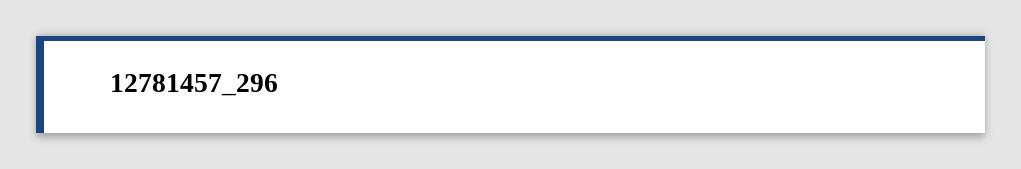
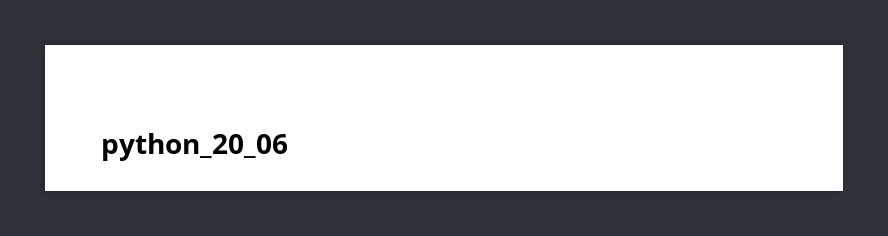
- 12781457_296
+ python_20_06

